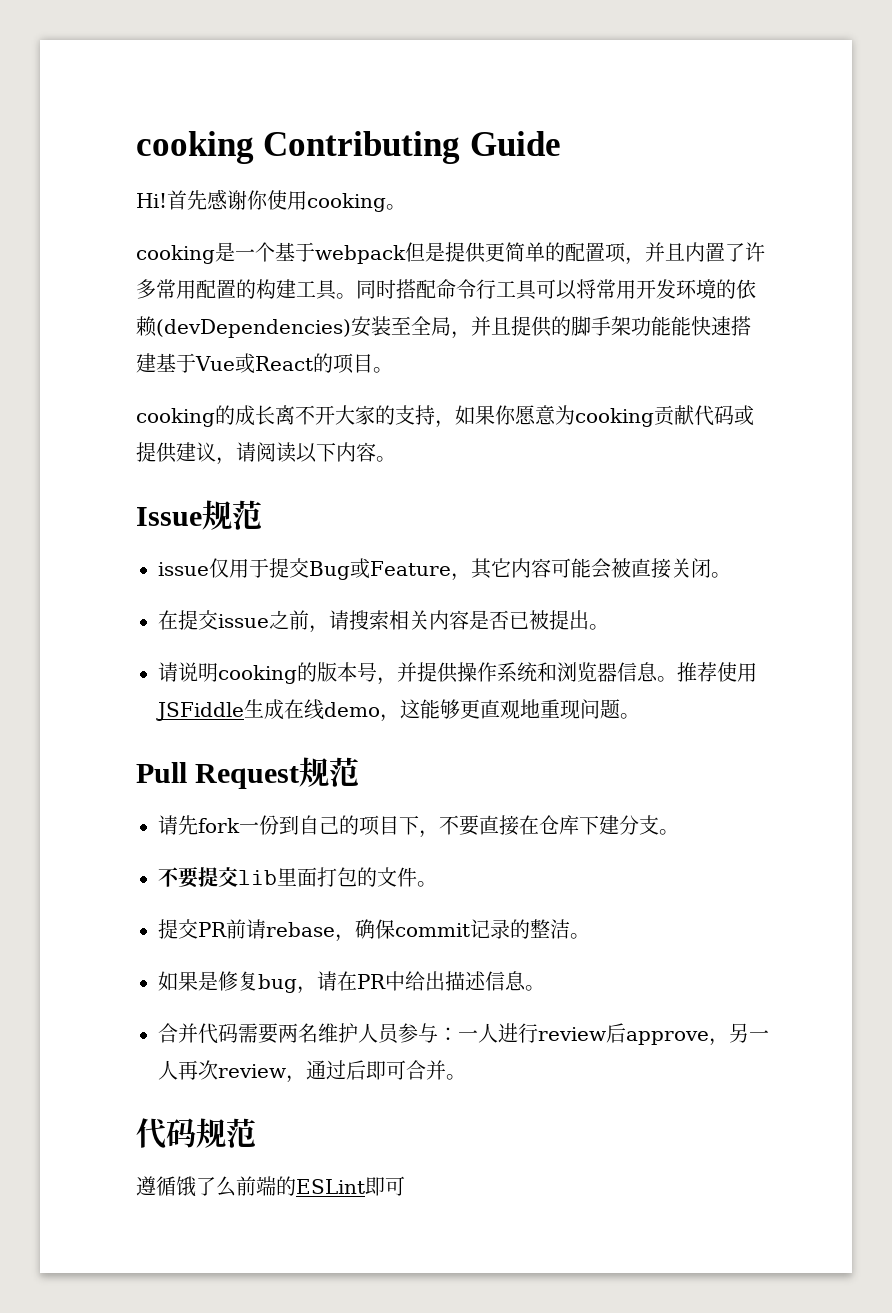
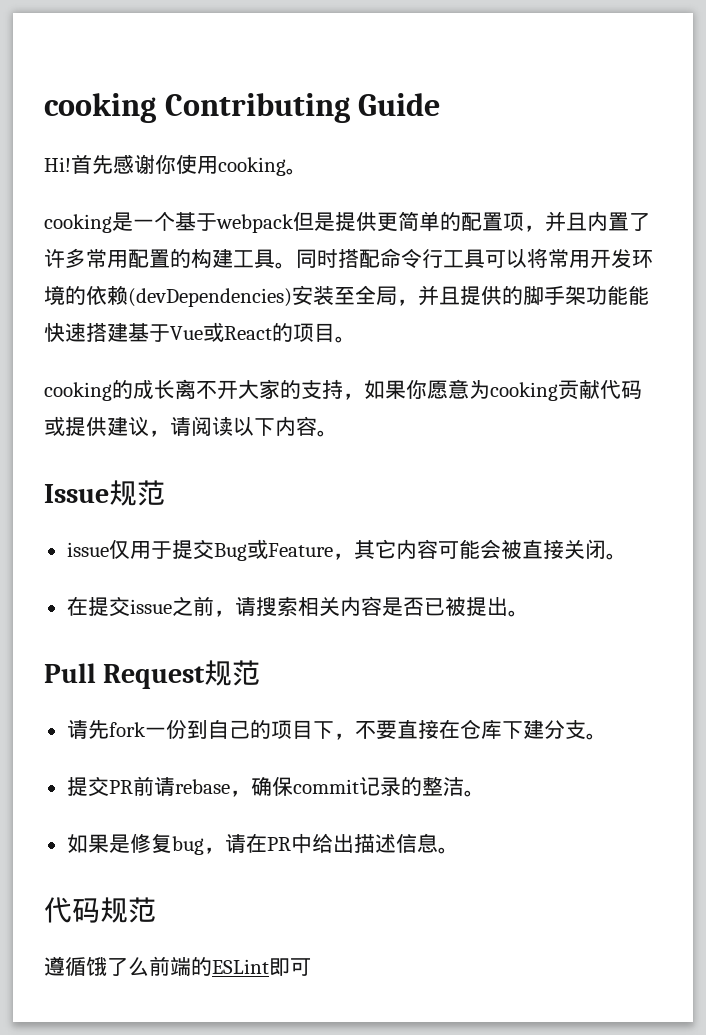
- 请说明cooking的版本号，并提供操作系统和浏览器信息。推荐使用JSFiddle生成在线demo，这能够更直观地重现问题。
- 不要提交lib里面打包的文件。
- 合并代码需要两名维护人员参与：一人进行review后approve，另一人再次review，通过后即可合并。

